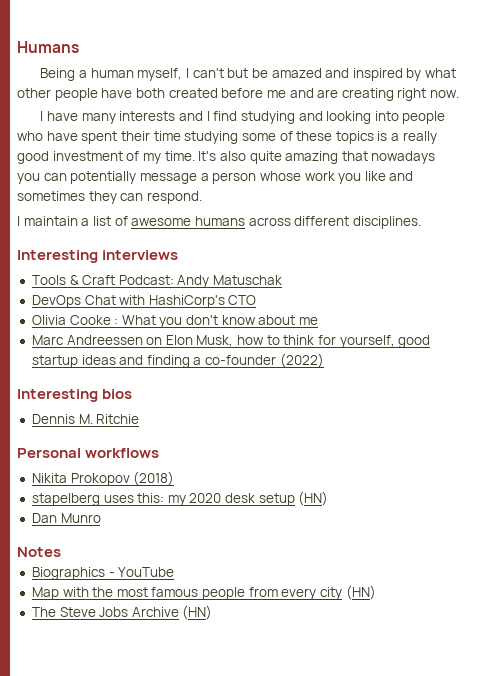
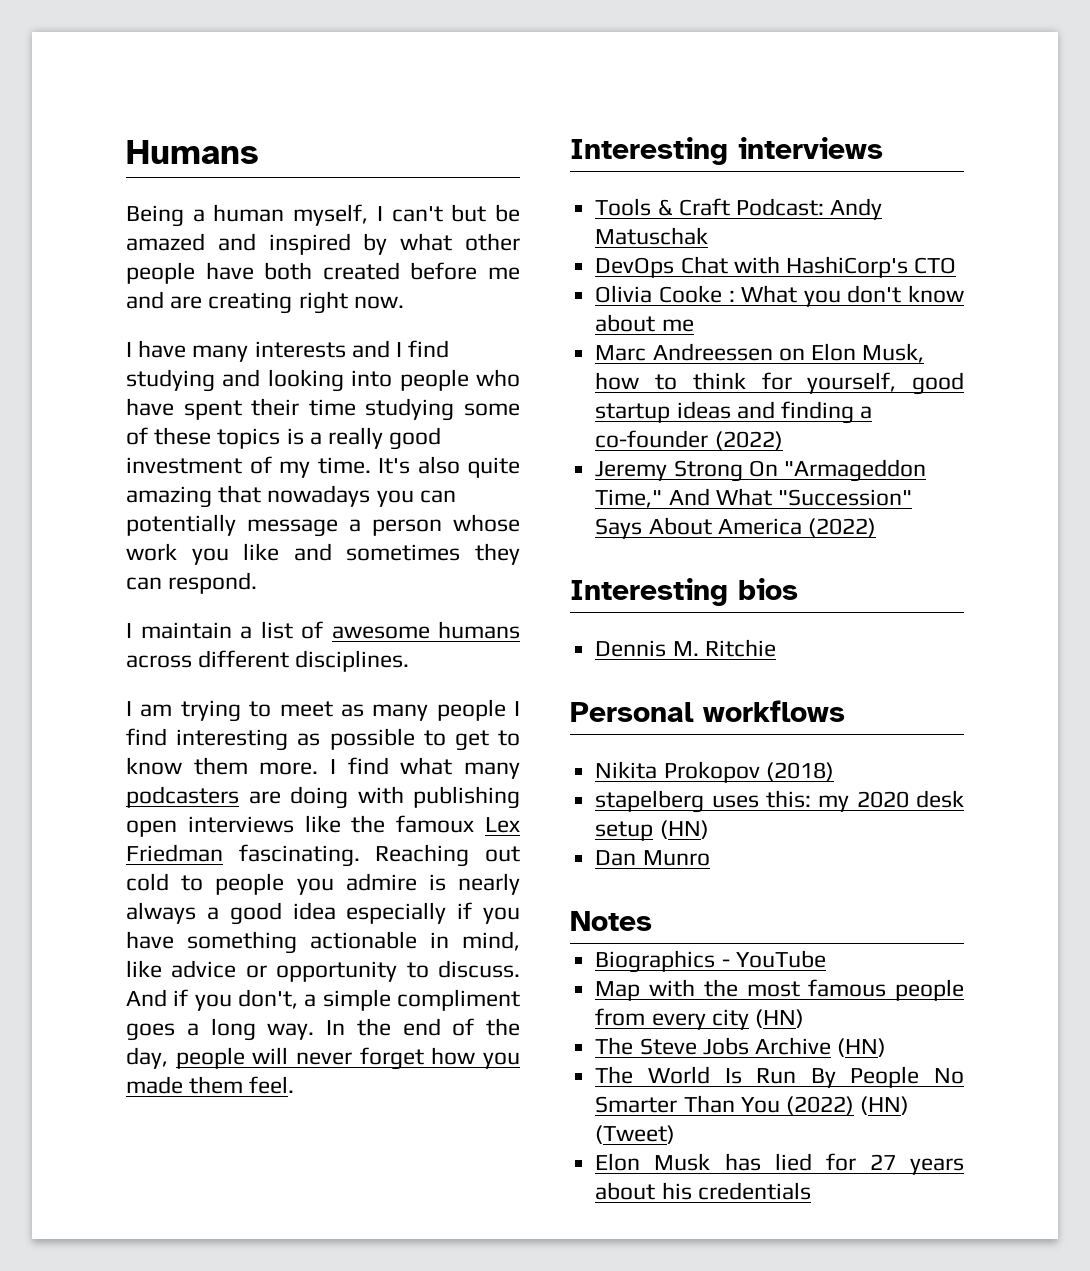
+ I am trying to meet as many people I find interesting as possible to get to know them more. I find what many podcasters are doing with publishing open interviews like the famoux Lex Friedman fascinating. Reaching out cold to people you admire is nearly always a good idea especially if you have something actionable in mind, like advice or opportunity to discuss. And if you don't, a simple compliment goes a long way. In the end of the day, people will never forget how you made them feel.
+ Jeremy Strong On "Armageddon Time," And What "Succession" Says About America (2022)
+ The World Is Run By People No Smarter Than You (2022) (HN) (Tweet)
+ Elon Musk has lied for 27 years about his credentials

